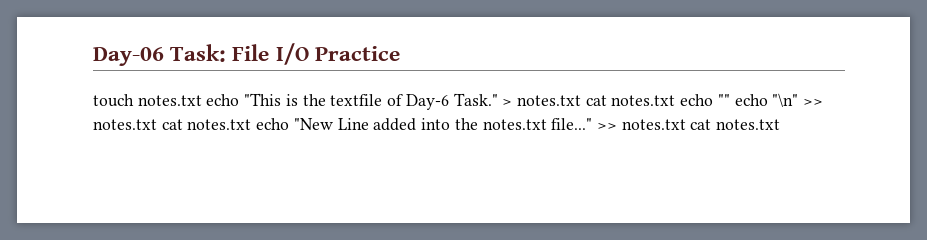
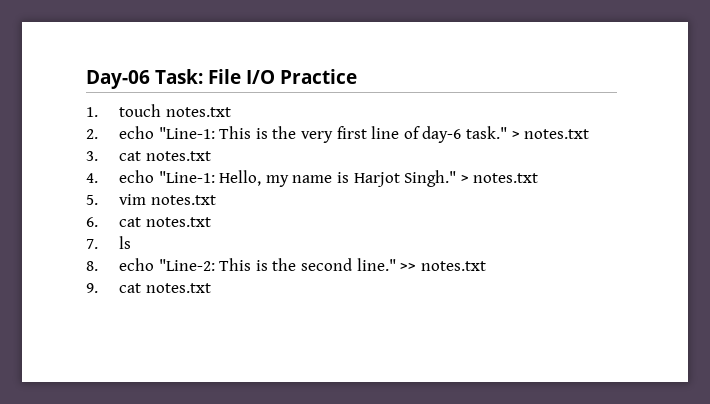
- touch notes.txt echo "This is the textfile of Day-6 Task." > notes.txt cat notes.txt echo "" echo "\n" >> notes.txt cat notes.txt echo "New Line added into the notes.txt file..." >> notes.txt cat notes.txt
+ 1. touch notes.txt
+ 2. echo "Line-1: This is the very first line of day-6 task." > notes.txt
+ 3. cat notes.txt
+ 4. echo "Line-1: Hello, my name is Harjot Singh." > notes.txt
+ 5. vim notes.txt
+ 6. cat notes.txt
+ 7. ls
+ 8. echo "Line-2: This is the second line." >> notes.txt
+ 9. cat notes.txt

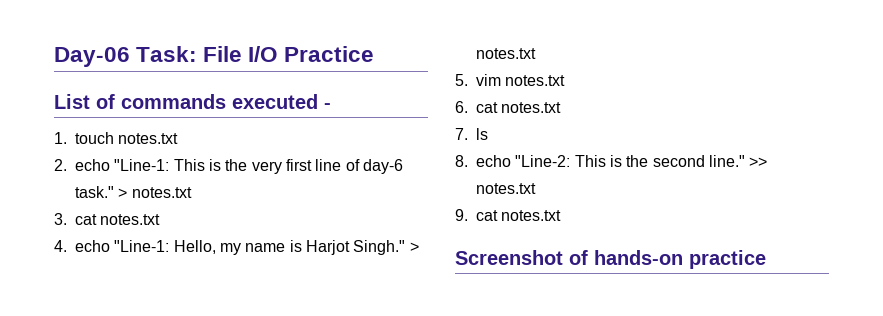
+ List of commands executed -
+ Screenshot of hands-on practice

